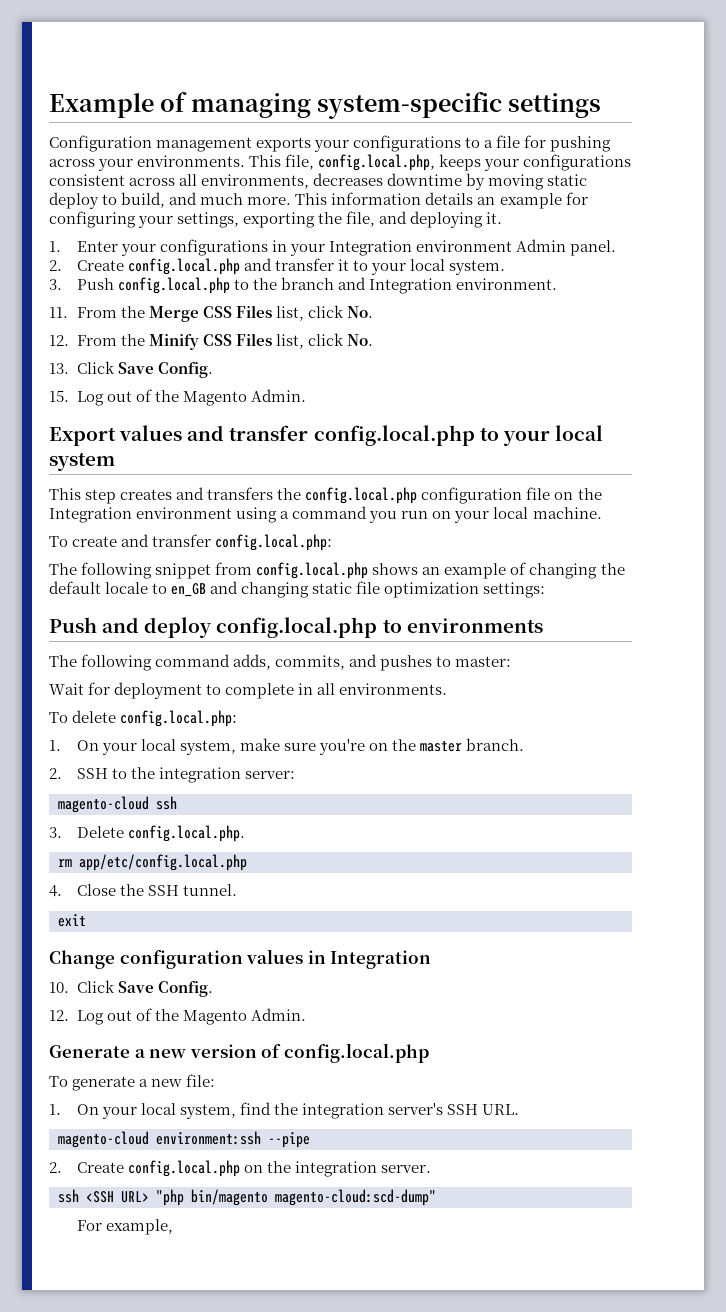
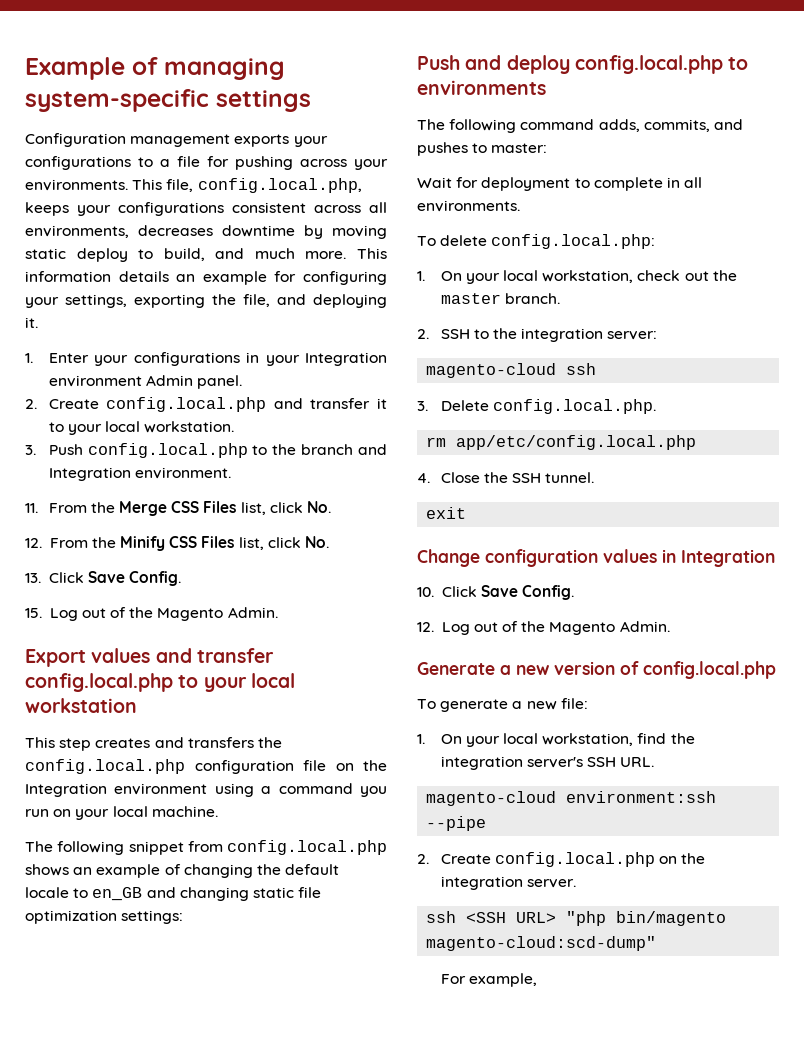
- 2. Create config.local.php and transfer it to your local system.
+ 2. Create config.local.php and transfer it to your local workstation.
- Export values and transfer config.local.php to your local system
+ Export values and transfer config.local.php to your local workstation
- To create and transfer config.local.php:
- 1. On your local system, make sure you're on the master branch.
+ 1. On your local workstation, check out the master branch.
- 1. On your local system, find the integration server's SSH URL.
+ 1. On your local workstation, find the integration server's SSH URL.

